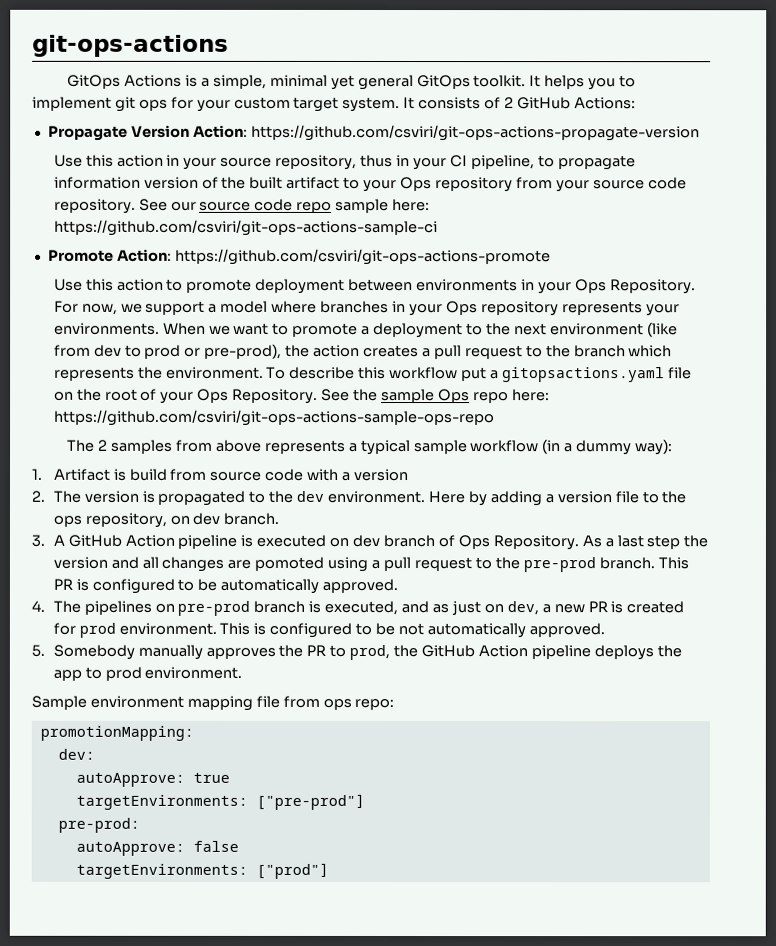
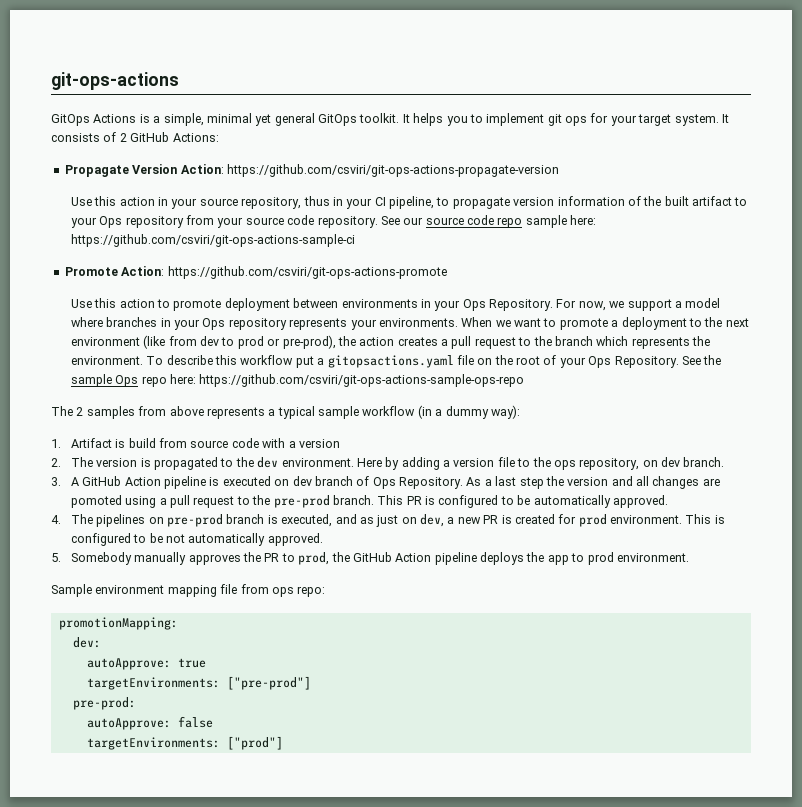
- It helps you to implement git ops for your custom target system.
+ It helps you to implement git ops for your target system.
- Use this action in your source repository, thus in your CI pipeline, to propagate information version of the built artifact to your Ops repository from your source code repository.
+ Use this action in your source repository, thus in your CI pipeline, to propagate version information of the built artifact to your Ops repository from your source code repository.

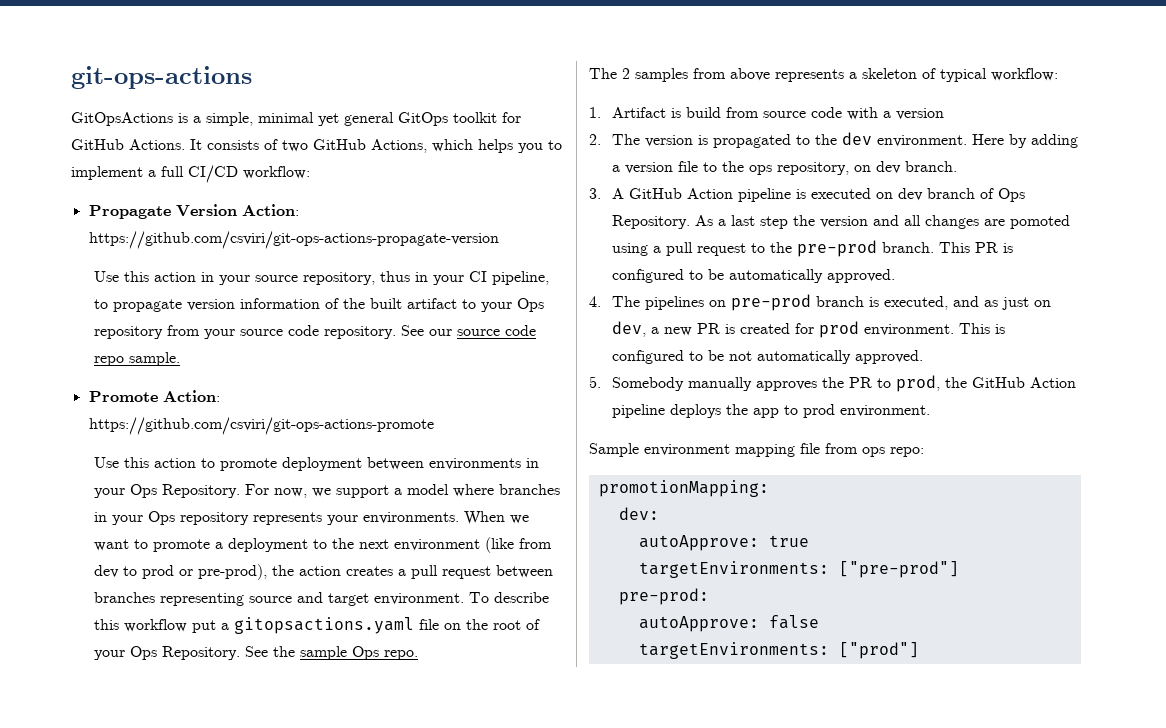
- GitOps Actions is a simple, minimal yet general GitOps toolkit. It helps you to implement git ops for your target system. It consists of 2 GitHub Actions:
+ GitOpsActions is a simple, minimal yet general GitOps toolkit for GitHub Actions. It consists of two GitHub Actions, which helps you to implement a full CI/CD workflow:
- See our source code repo sample here: https://github.com/csviri/git-ops-actions-sample-ci
+ See our source code repo sample.
- When we want to promote a deployment to the next environment (like from dev to prod or pre-prod), the action creates a pull request to the branch which represents the environment.
+ When we want to promote a deployment to the next environment (like from dev to prod or pre-prod), the action creates a pull request between branches representing source and target environment.
- See the sample Ops repo here: https://github.com/csviri/git-ops-actions-sample-ops-repo
+ See the sample Ops repo.
- The 2 samples from above represents a typical sample workflow (in a dummy way):
+ The 2 samples from above represents a skeleton of typical workflow:

